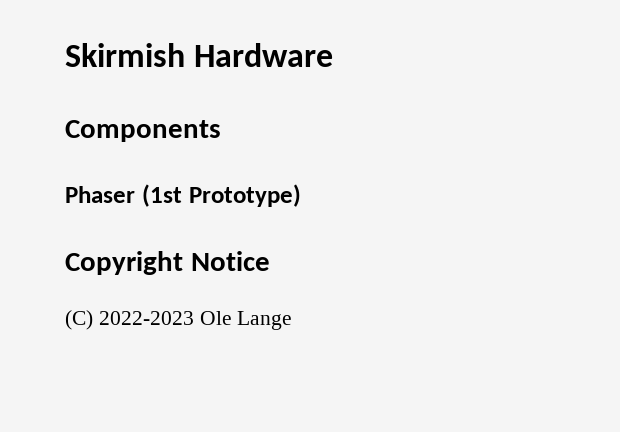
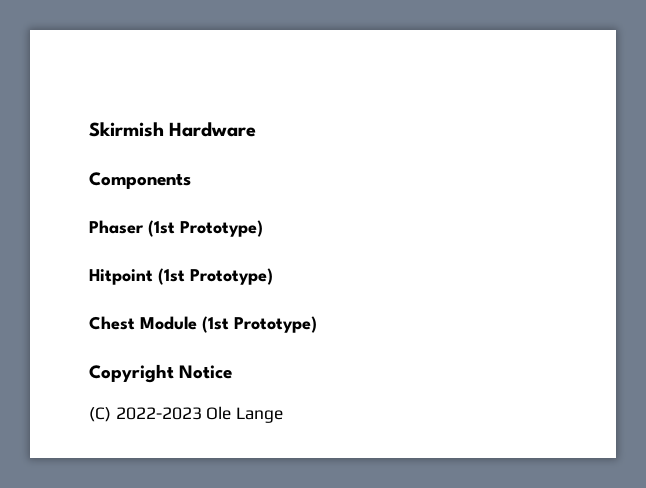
+ Hitpoint (1st Prototype)
+ Chest Module (1st Prototype)

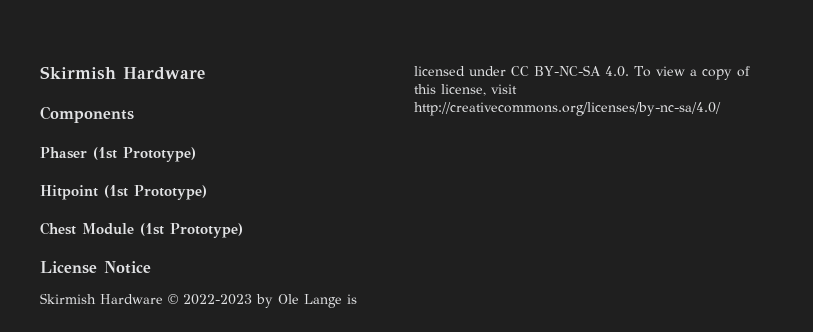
- Copyright Notice
+ License Notice
- (C) 2022-2023 Ole Lange
+ Skirmish Hardware © 2022-2023 by Ole Lange is licensed under CC BY-NC-SA 4.0. To view a copy of this license, visit http://creativecommons.org/licenses/by-nc-sa/4.0/

